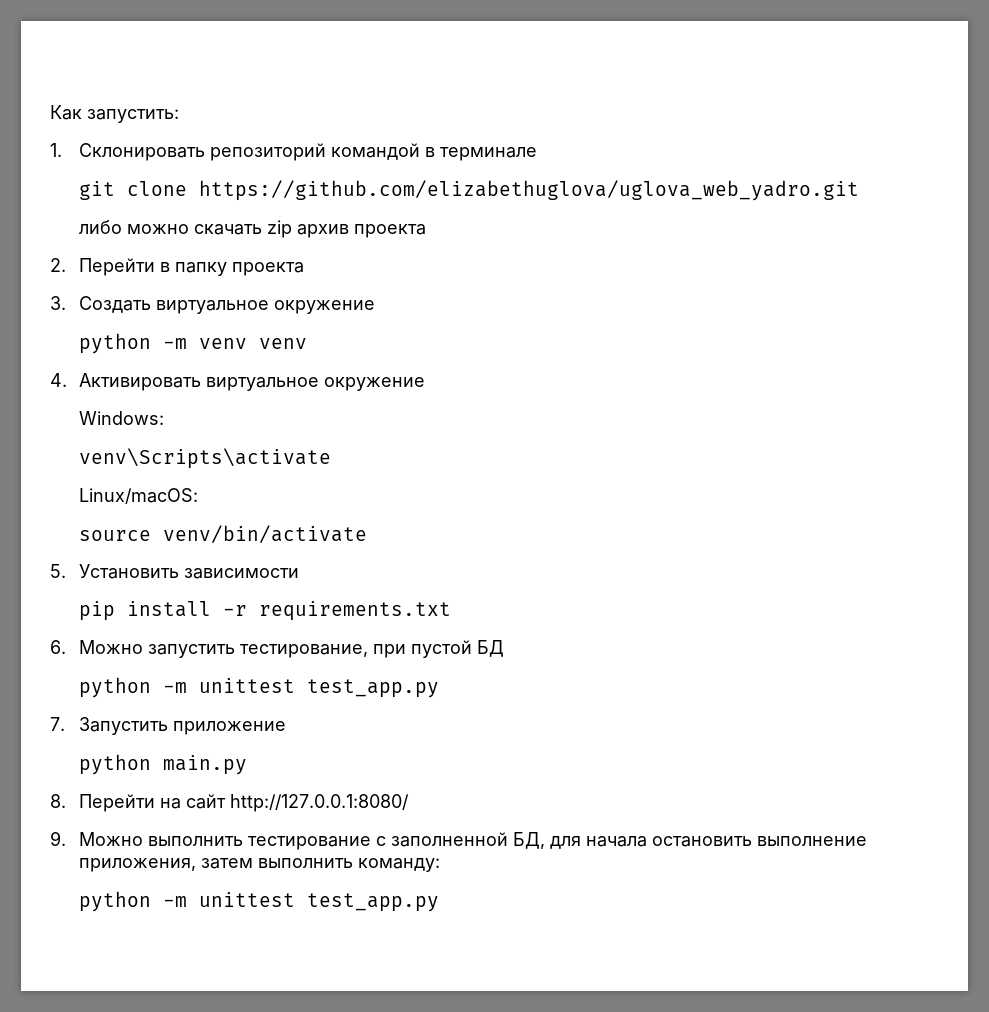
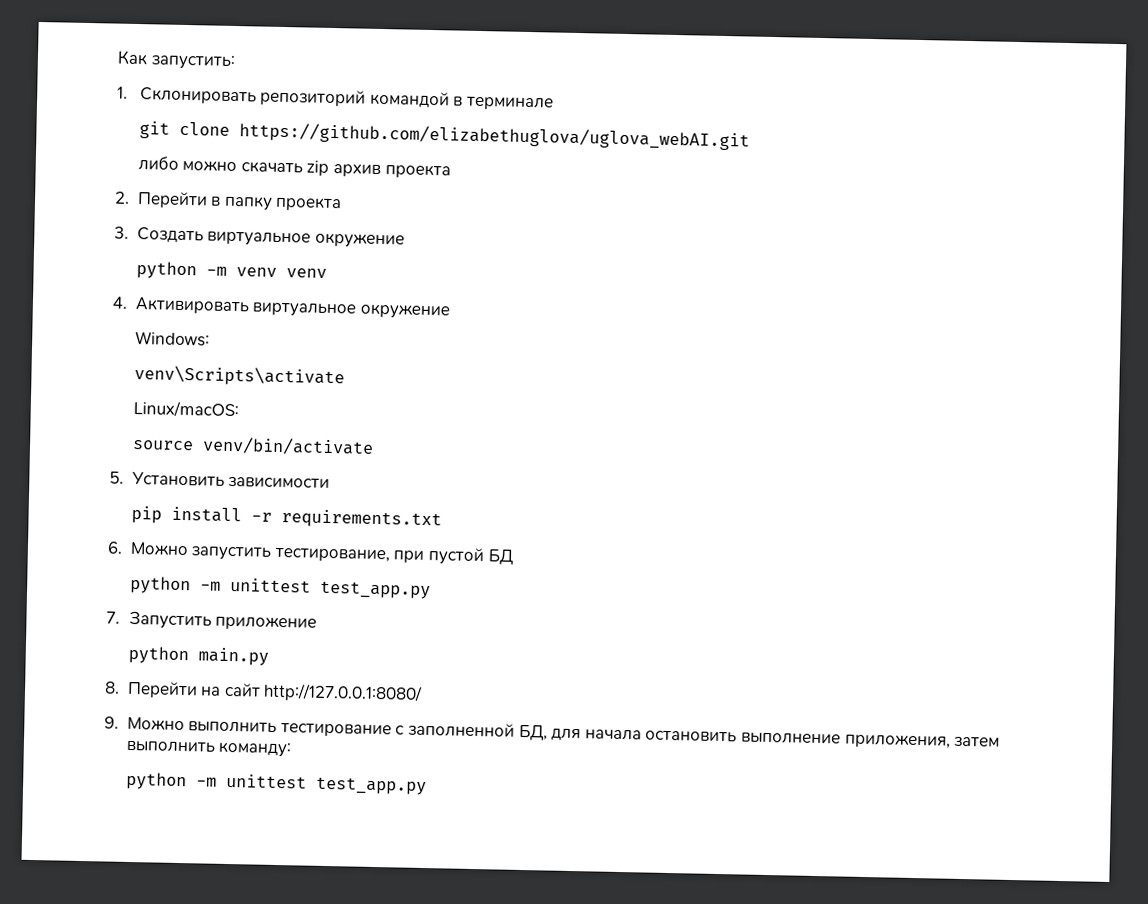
- git clone https://github.com/elizabethuglova/uglova_web_yadro.git
+ git clone https://github.com/elizabethuglova/uglova_webAI.git

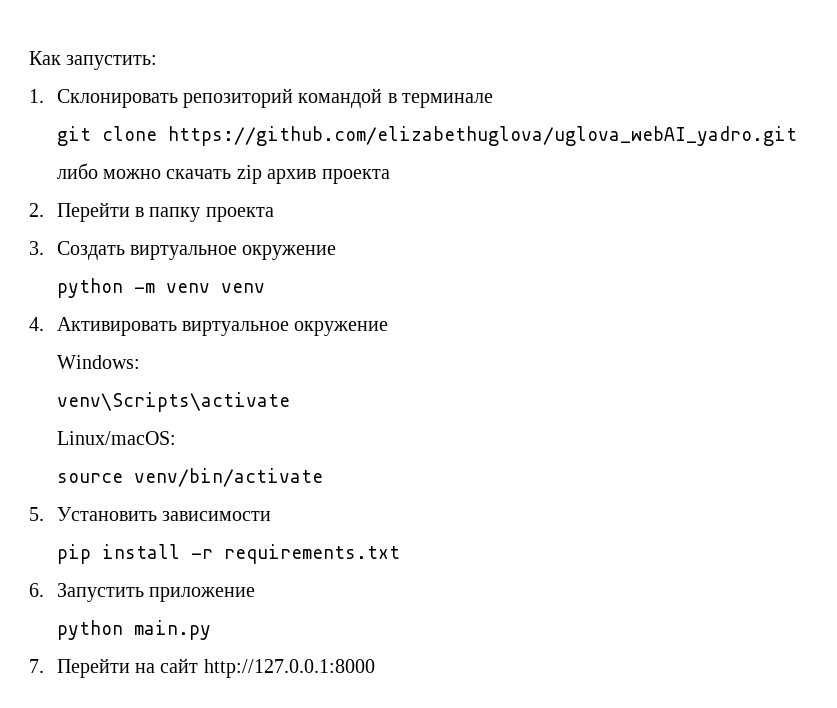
- git clone https://github.com/elizabethuglova/uglova_webAI.git
+ git clone https://github.com/elizabethuglova/uglova_webAI_yadro.git
- 6. Можно запустить тестирование, при пустой БД
- python -m unittest test_app.py
- 7. Запустить приложение
+ 6. Запустить приложение
- 8. Перейти на сайт http://127.0.0.1:8080/
- 9. Можно выполнить тестирование с заполненной БД, для начала остановить выполнение приложения, затем выполнить команду:
- python -m unittest test_app.py
+ 7. Перейти на сайт http://127.0.0.1:8000

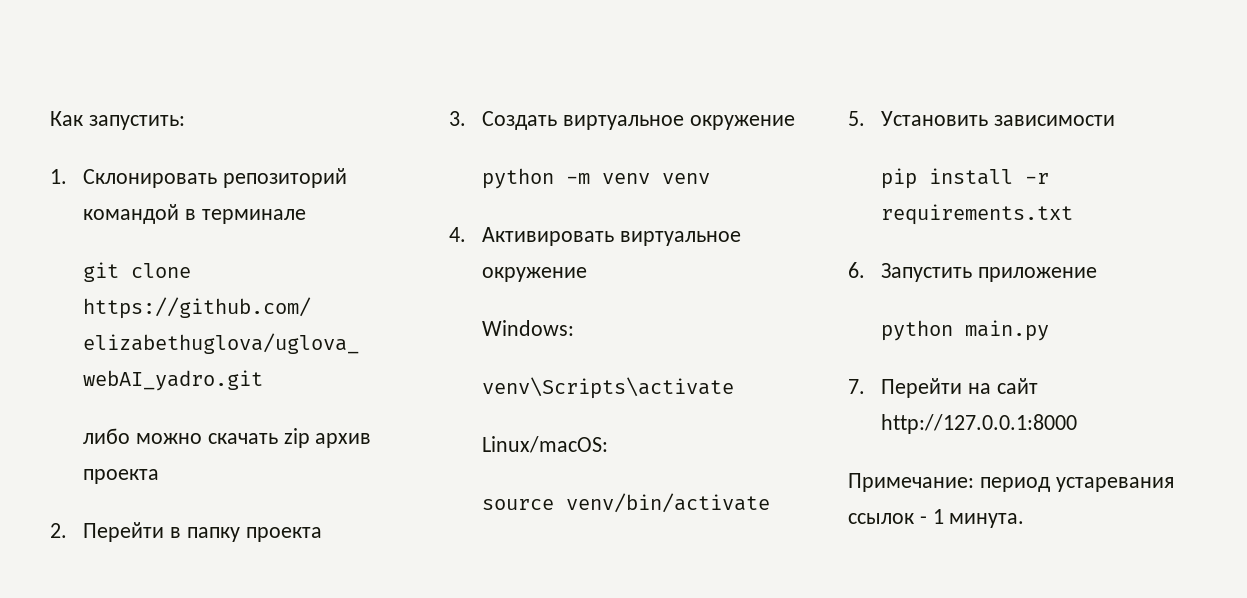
+ Примечание: период устаревания ссылок - 1 минута.

